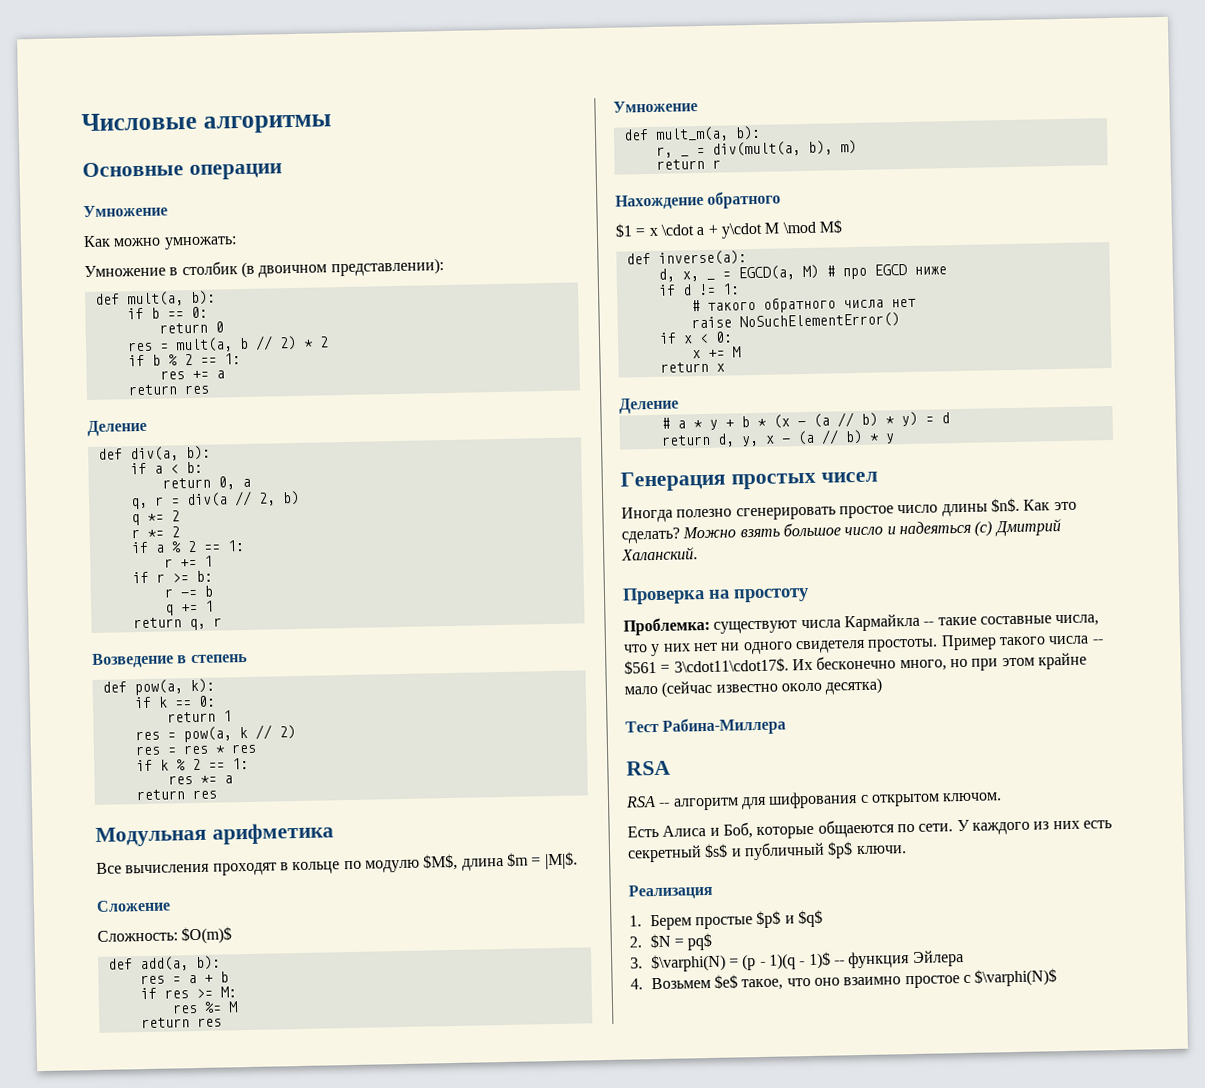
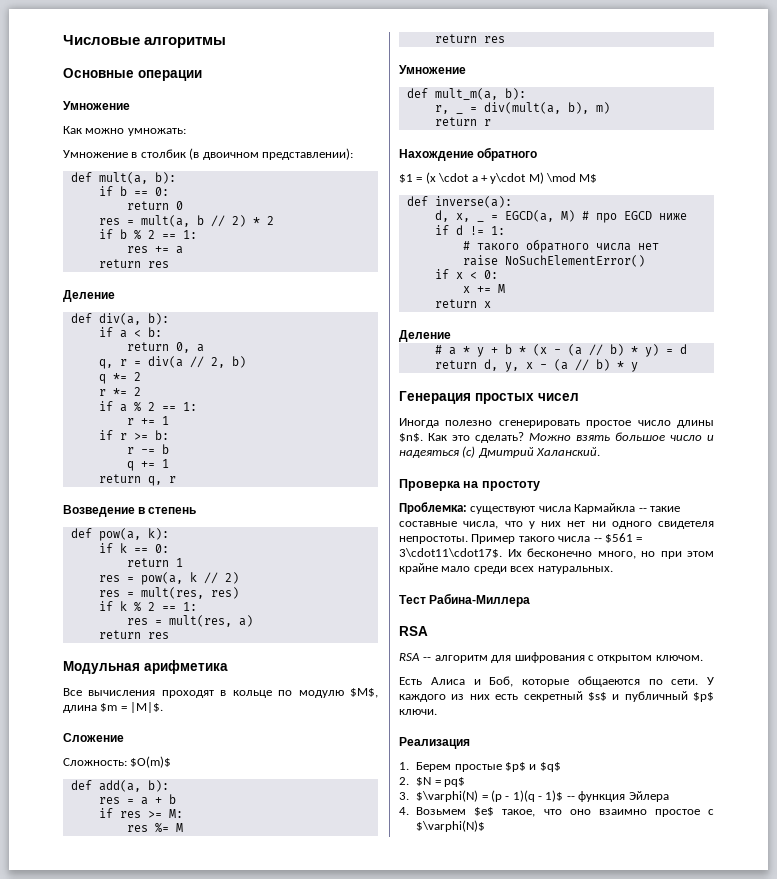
- res = res * res
+ res = mult(res, res)
- res *= a
+ res = mult(res, a)
- $1 = x \cdot a + y\cdot M \mod M$
+ $1 = (x \cdot a + y\cdot M) \mod M$
- Проблемка: существуют числа Кармайкла -- такие составные числа, что у них нет ни одного свидетеля простоты.
+ Проблемка: существуют числа Кармайкла -- такие составные числа, что у них нет ни одного свидетеля непростоты.
- Их бесконечно много, но при этом крайне мало (сейчас известно около десятка)
+ Их бесконечно много, но при этом крайне мало среди всех натуральных.

